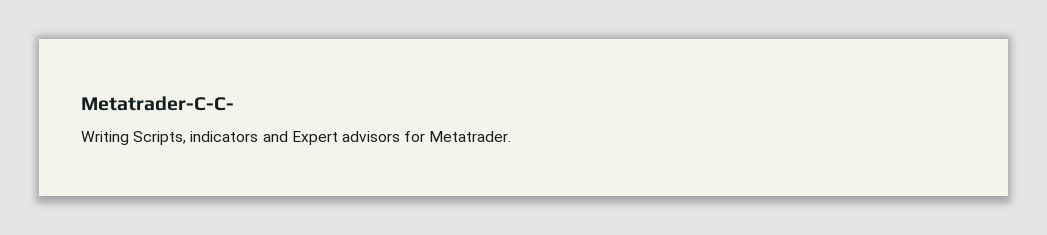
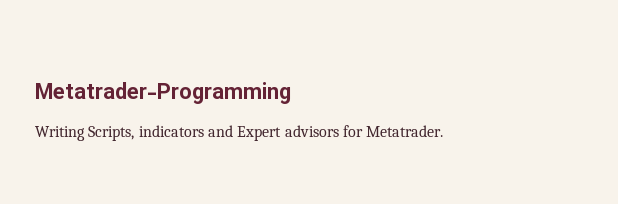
- Metatrader-C-C-
+ Metatrader-Programming

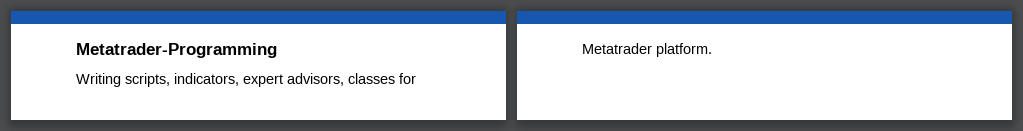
- Writing Scripts, indicators and Expert advisors for Metatrader.
+ Writing scripts, indicators, expert advisors, classes for Metatrader platform.

